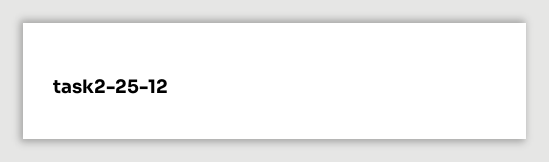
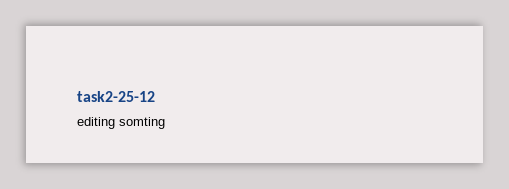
+ editing somting

